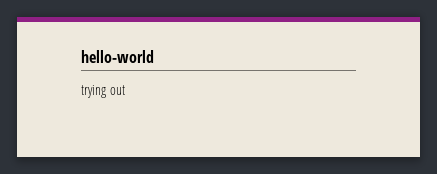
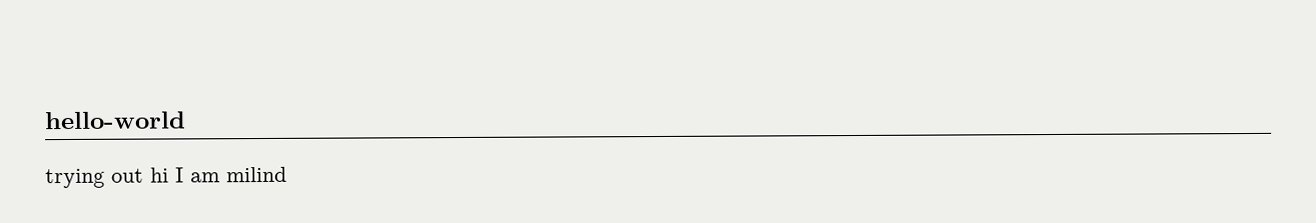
- trying out
+ trying out hi I am milind

